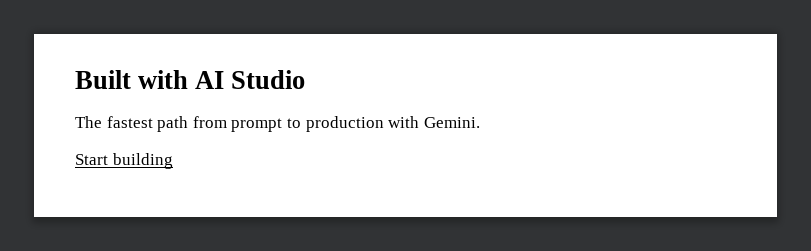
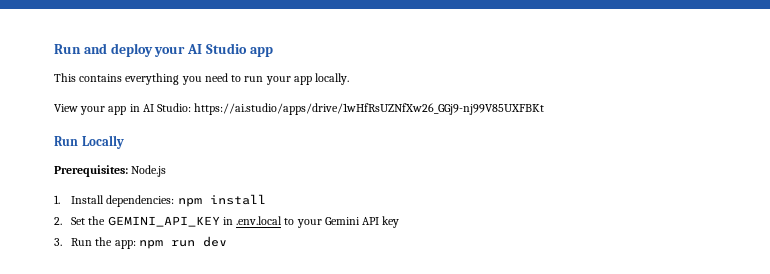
- Built with AI Studio
- The fastest path from prompt to production with Gemini.
- Start building
+ Run and deploy your AI Studio app
+ This contains everything you need to run your app locally.
+ View your app in AI Studio: https://ai.studio/apps/drive/1wHfRsUZNfXw26_GGj9-nj99V85UXFBKt
+ Run Locally
+ Prerequisites: Node.js
+ 1. Install dependencies: npm install
+ 2. Set the GEMINI_API_KEY in .env.local to your Gemini API key
+ 3. Run the app: npm run dev

